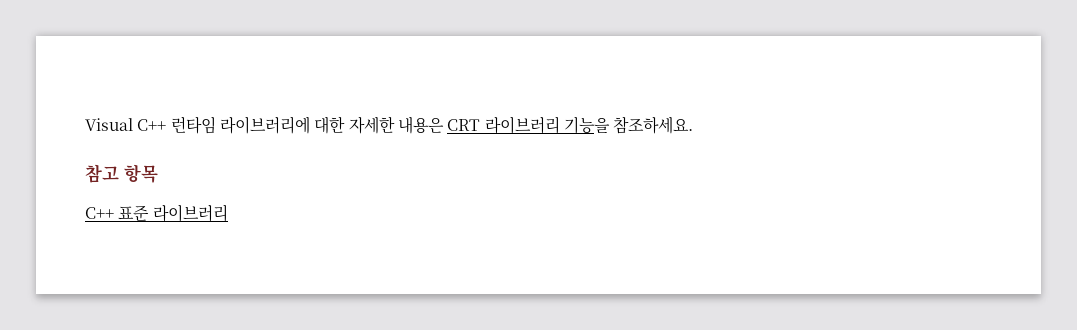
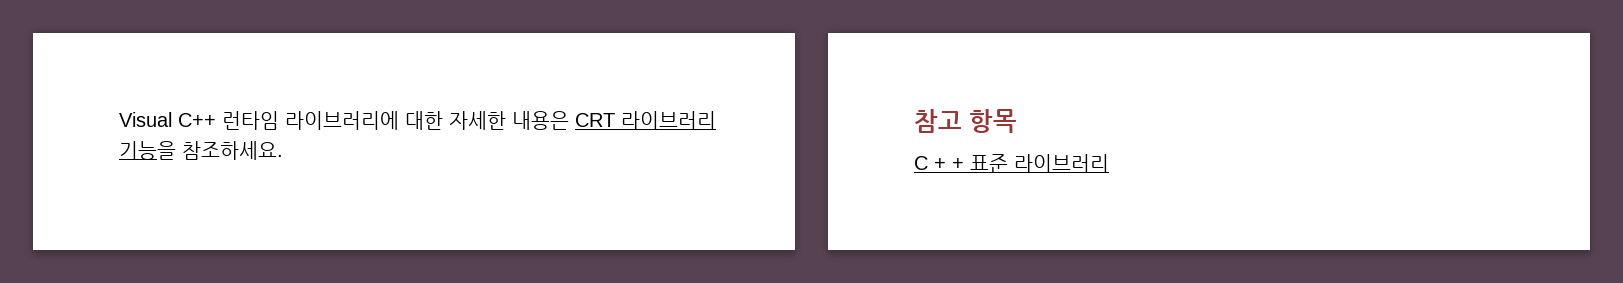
- C++ 표준 라이브러리
+ C + + 표준 라이브러리

